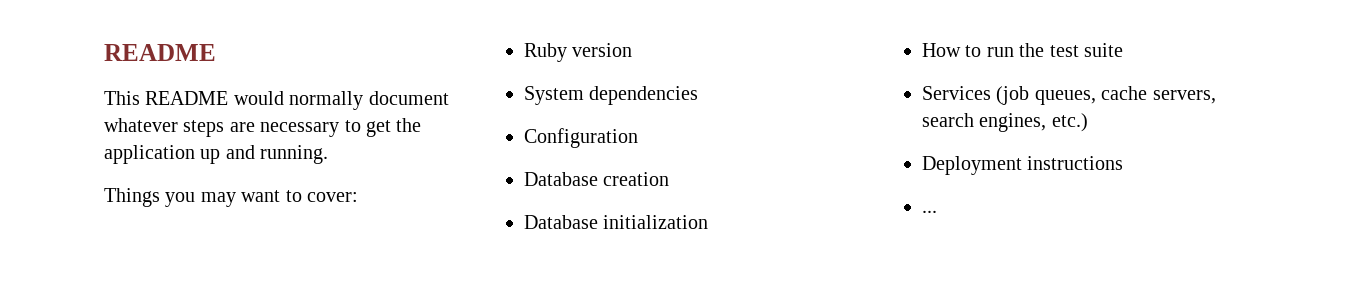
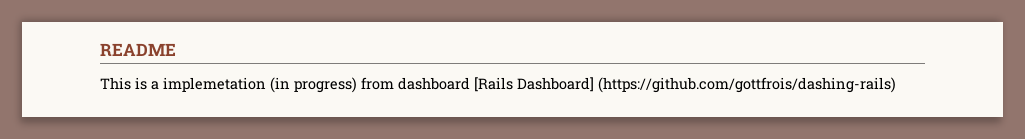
- This README would normally document whatever steps are necessary to get the application up and running.
- Things you may want to cover:
- Ruby version
- System dependencies
- Configuration
- Database creation
- Database initialization
- How to run the test suite
- Services (job queues, cache servers, search engines, etc.)
- Deployment instructions
- ...
+ This is a implemetation (in progress) from dashboard [Rails Dashboard] (https://github.com/gottfrois/dashing-rails)

